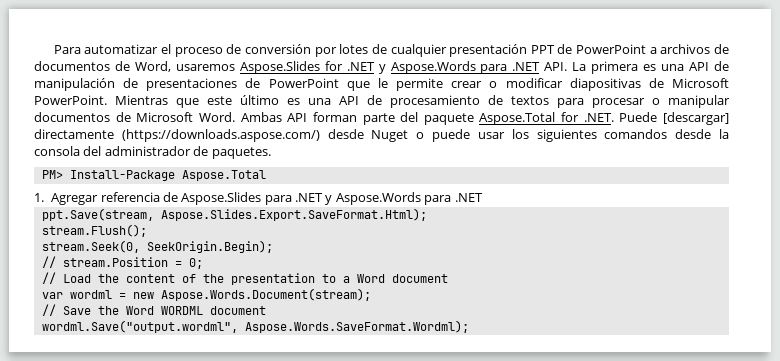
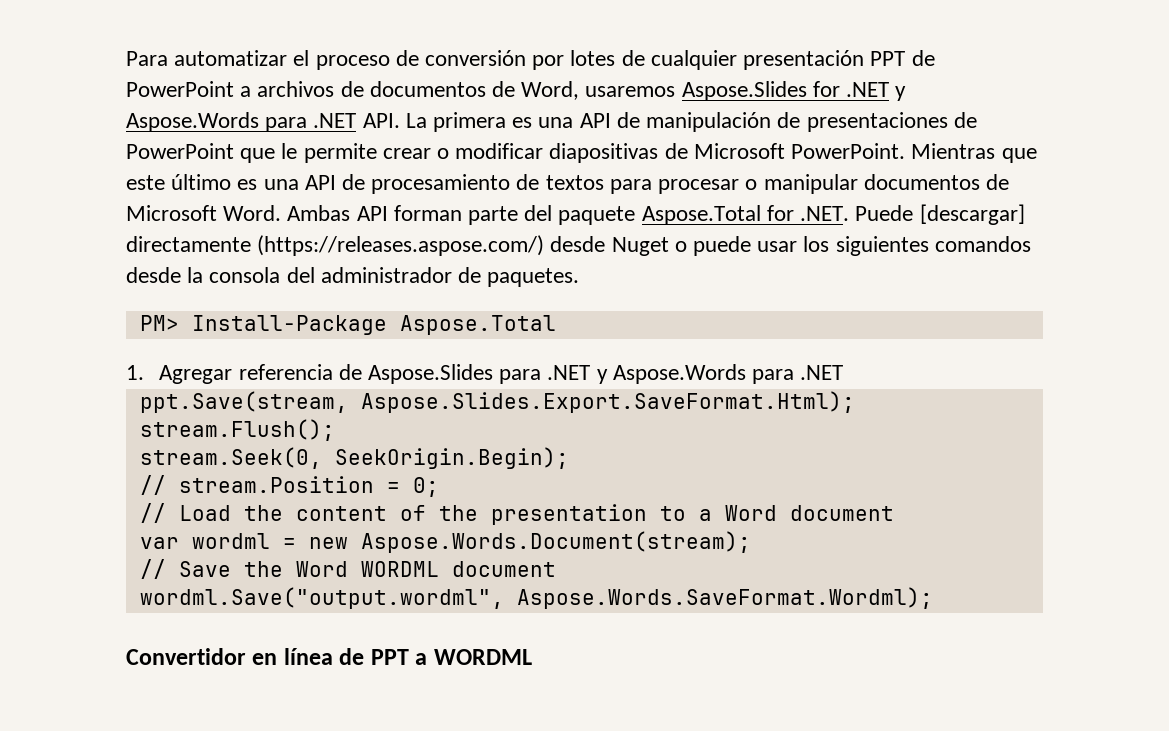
- Ambas API forman parte del paquete Aspose.Total for .NET. Puede [descargar] directamente (https://downloads.aspose.com/) desde Nuget o puede usar los siguientes comandos desde la consola del administrador de paquetes.
+ Ambas API forman parte del paquete Aspose.Total for .NET. Puede [descargar] directamente (https://releases.aspose.com/) desde Nuget o puede usar los siguientes comandos desde la consola del administrador de paquetes.
+ Convertidor en línea de PPT a WORDML

